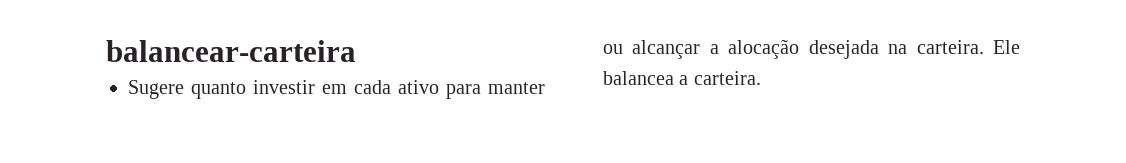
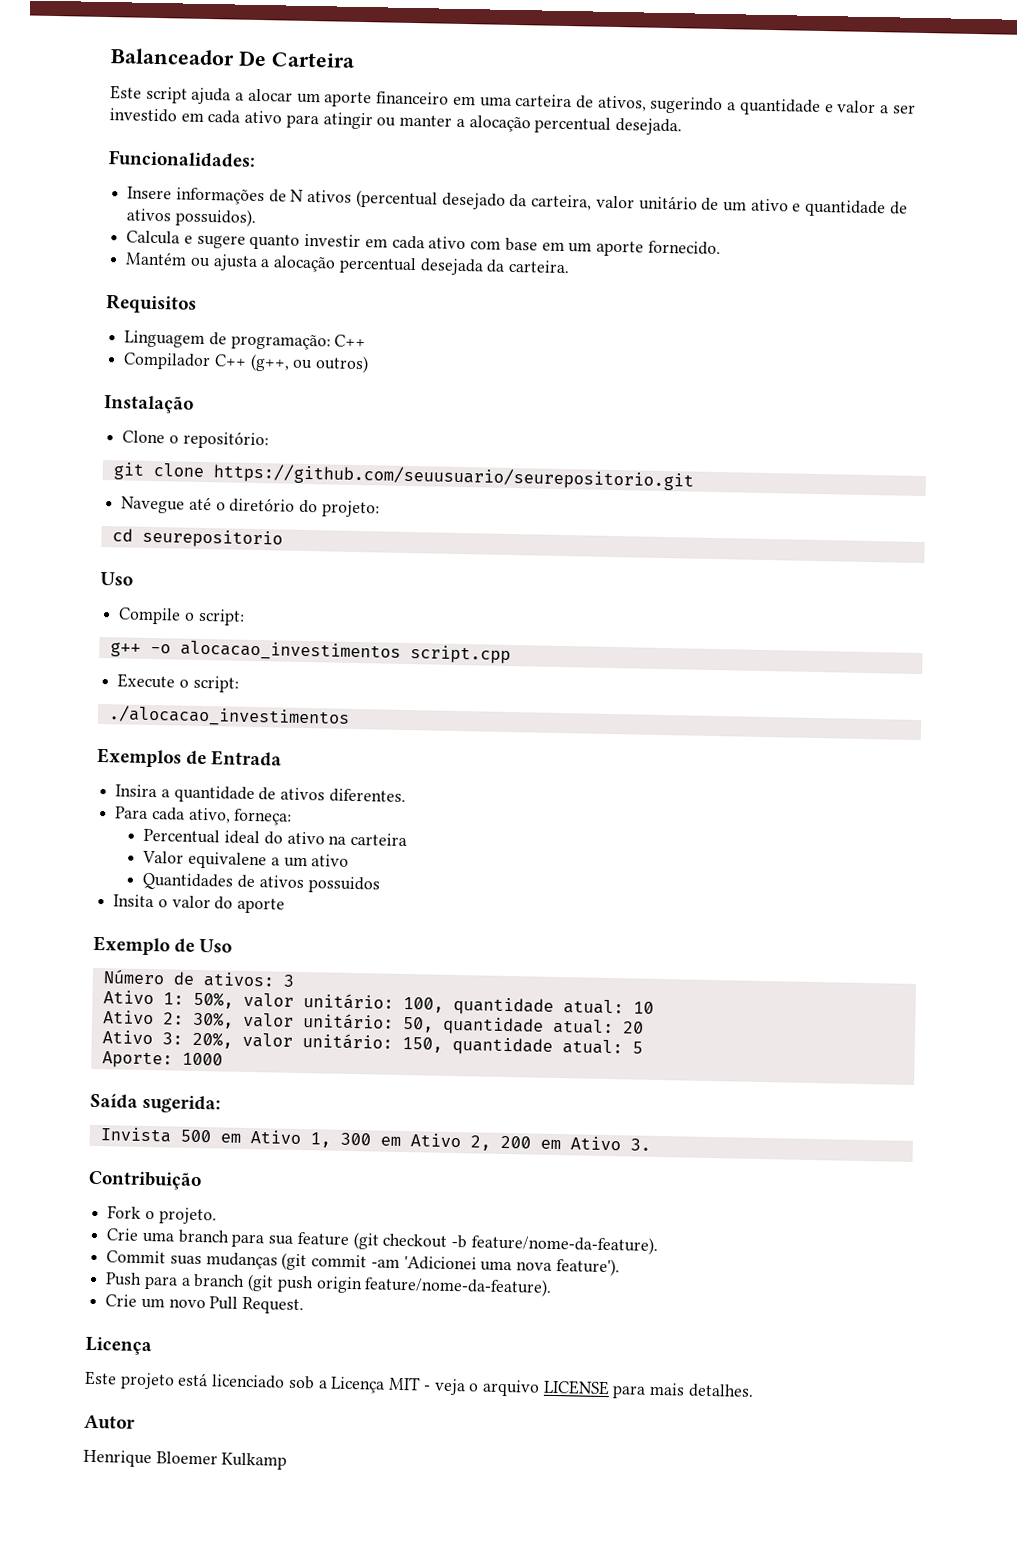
- balancear-carteira
- Sugere quanto investir em cada ativo para manter ou alcançar a alocação desejada na carteira. Ele balancea a carteira.
+ Balanceador De Carteira
+ Este script ajuda a alocar um aporte financeiro em uma carteira de ativos, sugerindo a quantidade e valor a ser investido em cada ativo para atingir ou manter a alocação percentual desejada.
+ Funcionalidades:
+ Insere informações de N ativos (percentual desejado da carteira, valor unitário de um ativo e quantidade de ativos possuidos).
+ Calcula e sugere quanto investir em cada ativo com base em um aporte fornecido.
+ Mantém ou ajusta a alocação percentual desejada da carteira.
+ Requisitos
+ Linguagem de programação: C++
+ Compilador C++ (g++, ou outros)
+ Instalação
+ Clone o repositório:
+ git clone https://github.com/seuusuario/seurepositorio.git
+ Navegue até o diretório do projeto:
+ cd seurepositorio
+ Uso
+ Compile o script:
+ g++ -o alocacao_investimentos script.cpp
+ Execute o script:
+ ./alocacao_investimentos
+ Exemplos de Entrada
+ Insira a quantidade de ativos diferentes.
+ Para cada ativo, forneça:
+ Percentual ideal do ativo na carteira
+ Valor equivalene a um ativo
+ Quantidades de ativos possuidos
+ Insita o valor do aporte
+ Exemplo de Uso
+ Número de ativos: 3
+ Ativo 1: 50%, valor unitário: 100, quantidade atual: 10
+ Ativo 2: 30%, valor unitário: 50, quantidade atual: 20
+ Ativo 3: 20%, valor unitário: 150, quantidade atual: 5
+ Aporte: 1000
+ Saída sugerida:
+ Invista 500 em Ativo 1, 300 em Ativo 2, 200 em Ativo 3.
+ Contribuição
+ Fork o projeto.
+ Crie uma branch para sua feature (git checkout -b feature/nome-da-feature).
+ Commit suas mudanças (git commit -am 'Adicionei uma nova feature').
+ Push para a branch (git push origin feature/nome-da-feature).
+ Crie um novo Pull Request.
+ Licença
+ Este projeto está licenciado sob a Licença MIT - veja o arquivo LICENSE para mais detalhes.
+ Autor
+ Henrique Bloemer Kulkamp

